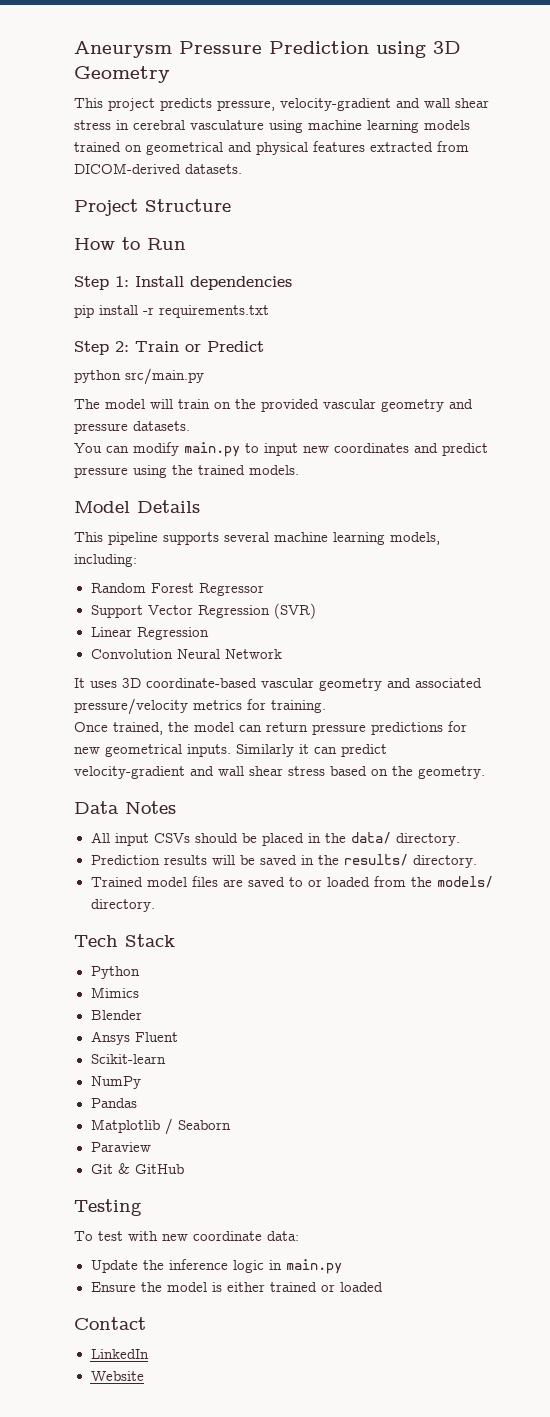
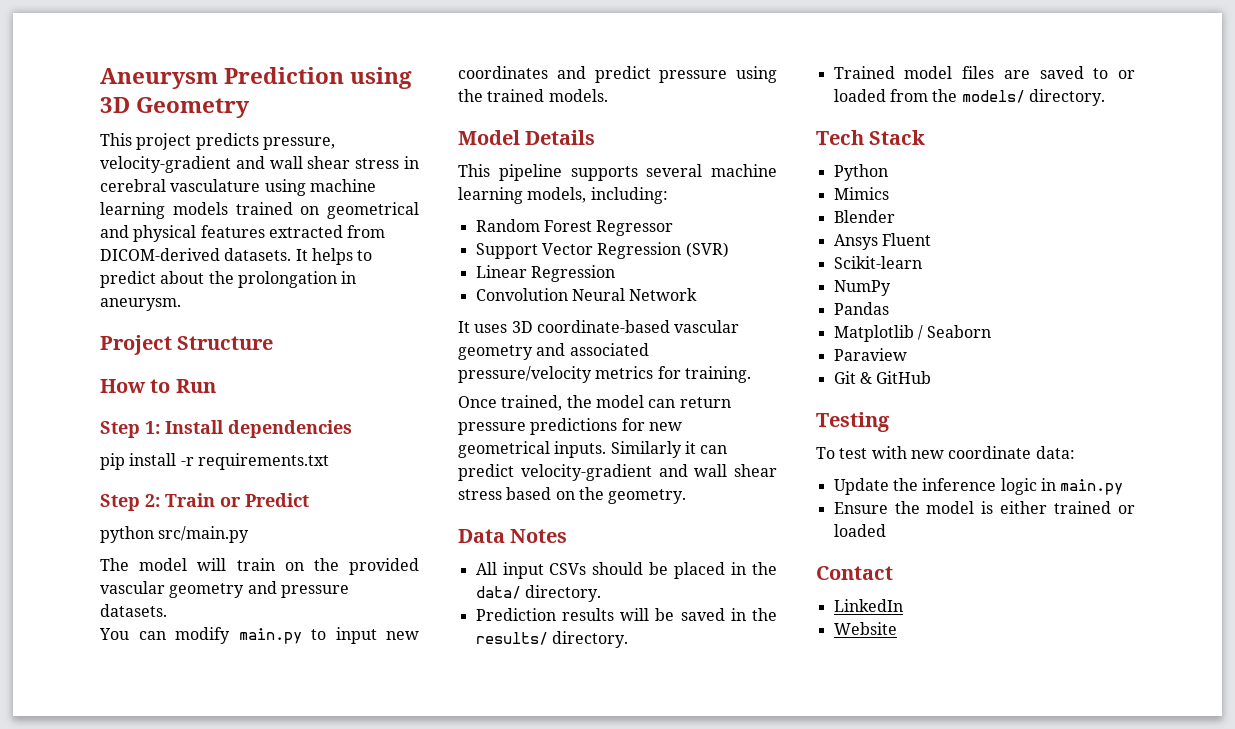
- Aneurysm Pressure Prediction using 3D Geometry
+ Aneurysm Prediction using 3D Geometry
+ It helps to predict about the prolongation in aneurysm.

